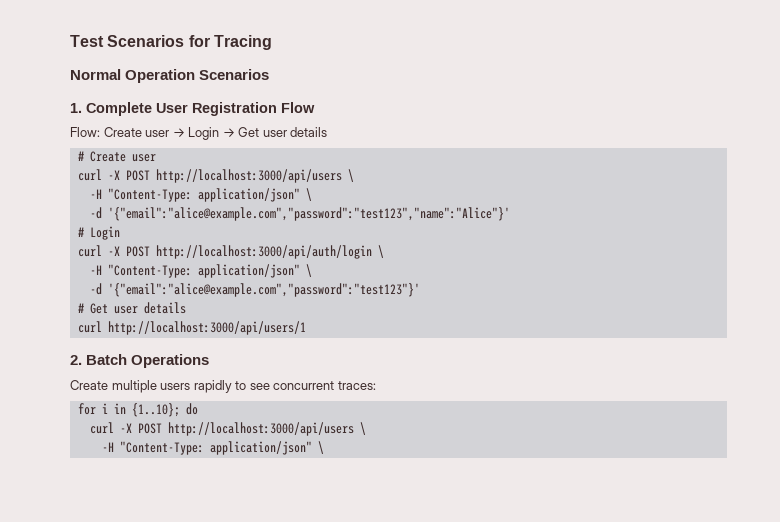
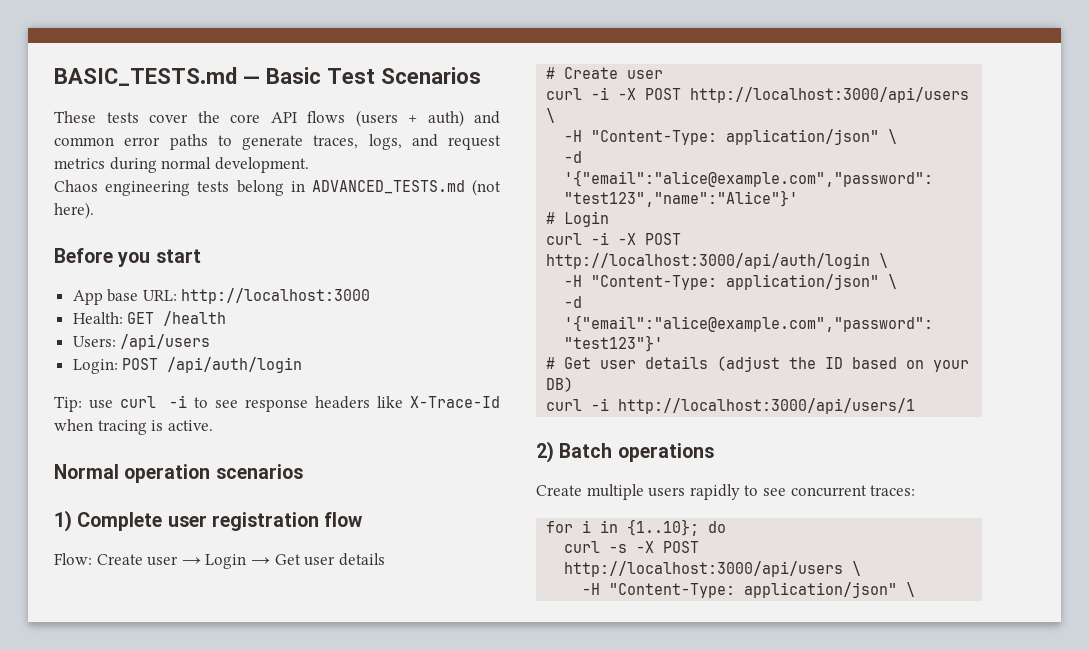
- Test Scenarios for Tracing
- Normal Operation Scenarios
- 1. Complete User Registration Flow
+ BASIC_TESTS.md — Basic Test Scenarios
+ These tests cover the core API flows (users + auth) and common error paths to generate traces, logs, and request metrics during normal development.
+ Chaos engineering tests belong in ADVANCED_TESTS.md (not here).
+ Before you start
+ App base URL: http://localhost:3000
+ Health: GET /health
+ Users: /api/users
+ Login: POST /api/auth/login
+ Tip: use curl -i to see response headers like X-Trace-Id when tracing is active.
+ Normal operation scenarios
+ 1) Complete user registration flow
  # Create user
- curl -X POST http://localhost:3000/api/users \
+ curl -i -X POST http://localhost:3000/api/users \
- curl -X POST http://localhost:3000/api/auth/login \
+ curl -i -X POST http://localhost:3000/api/auth/login \
- # Get user details
- curl http://localhost:3000/api/users/1
+ # Get user details (adjust the ID based on your DB)
+ curl -i http://localhost:3000/api/users/1
- 2. Batch Operations
+ 2) Batch operations
  for i in {1..10}; do
- curl -X POST http://localhost:3000/api/users \
+ curl -s -X POST http://localhost:3000/api/users \

